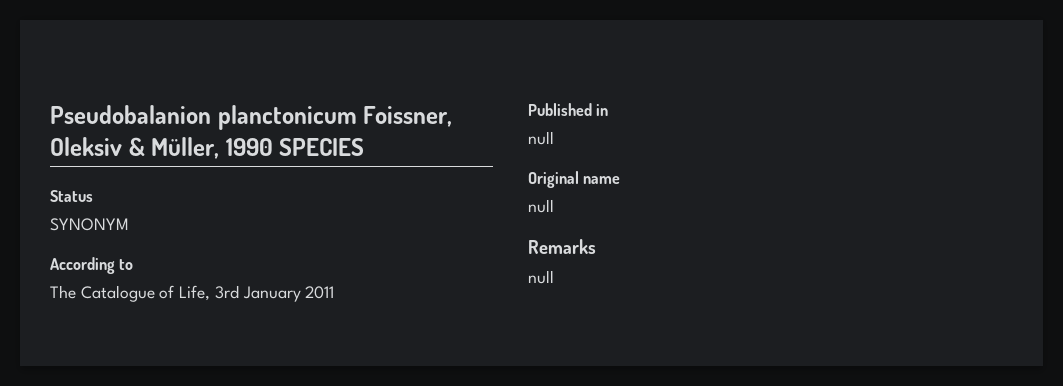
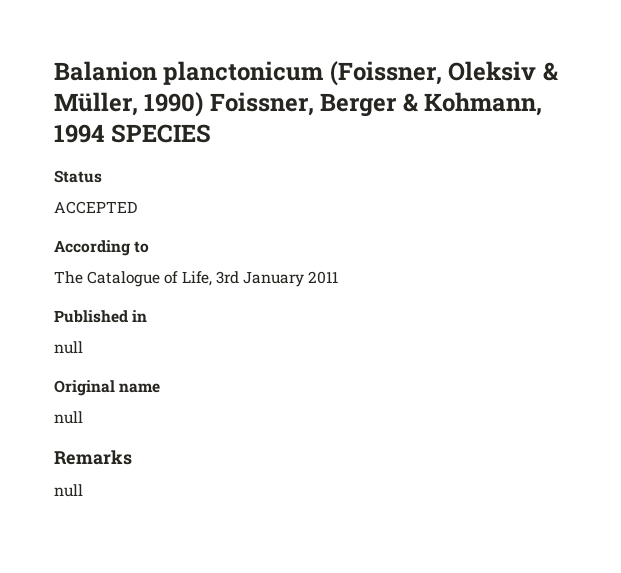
- Pseudobalanion planctonicum Foissner, Oleksiv & Müller, 1990 SPECIES
+ Balanion planctonicum (Foissner, Oleksiv & Müller, 1990) Foissner, Berger & Kohmann, 1994 SPECIES
- SYNONYM
+ ACCEPTED

